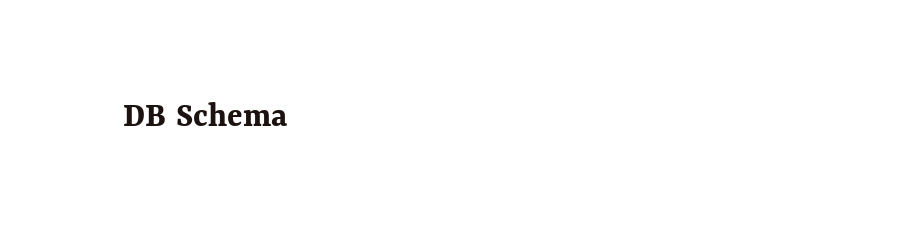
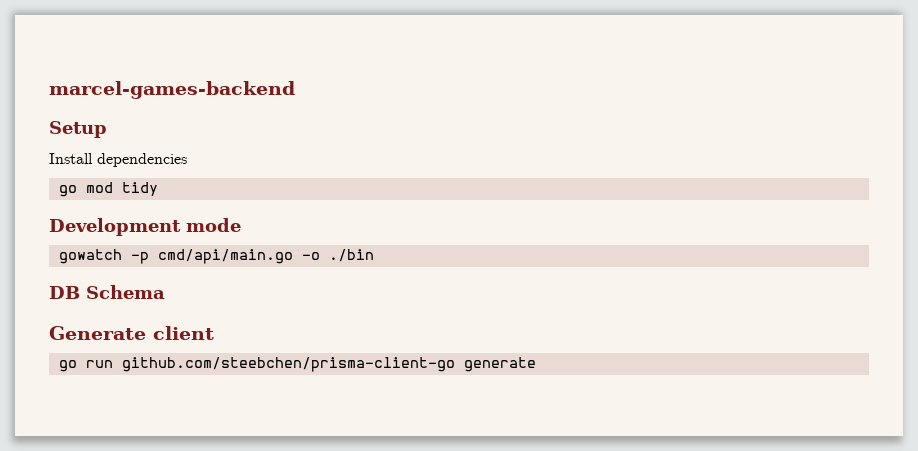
+ marcel-games-backend
+ Setup
+ Install dependencies
+ go mod tidy
+ Development mode
+ gowatch -p cmd/api/main.go -o ./bin
  DB Schema
+ Generate client
+ go run github.com/steebchen/prisma-client-go generate

